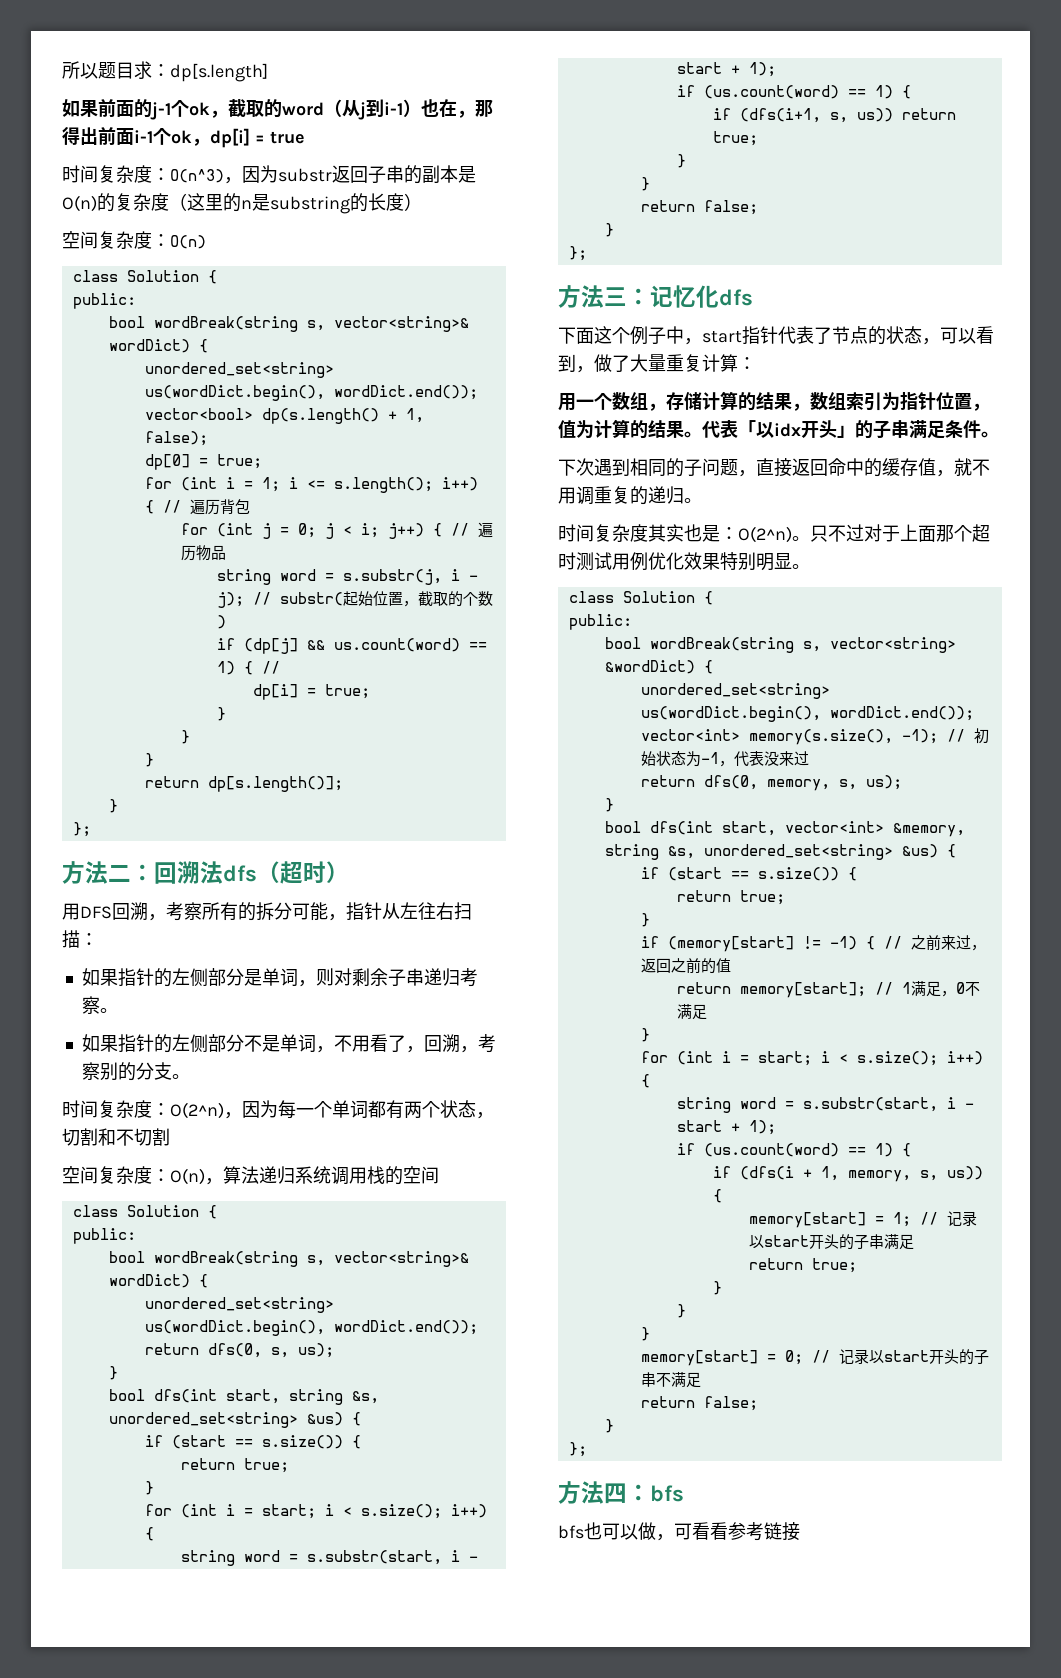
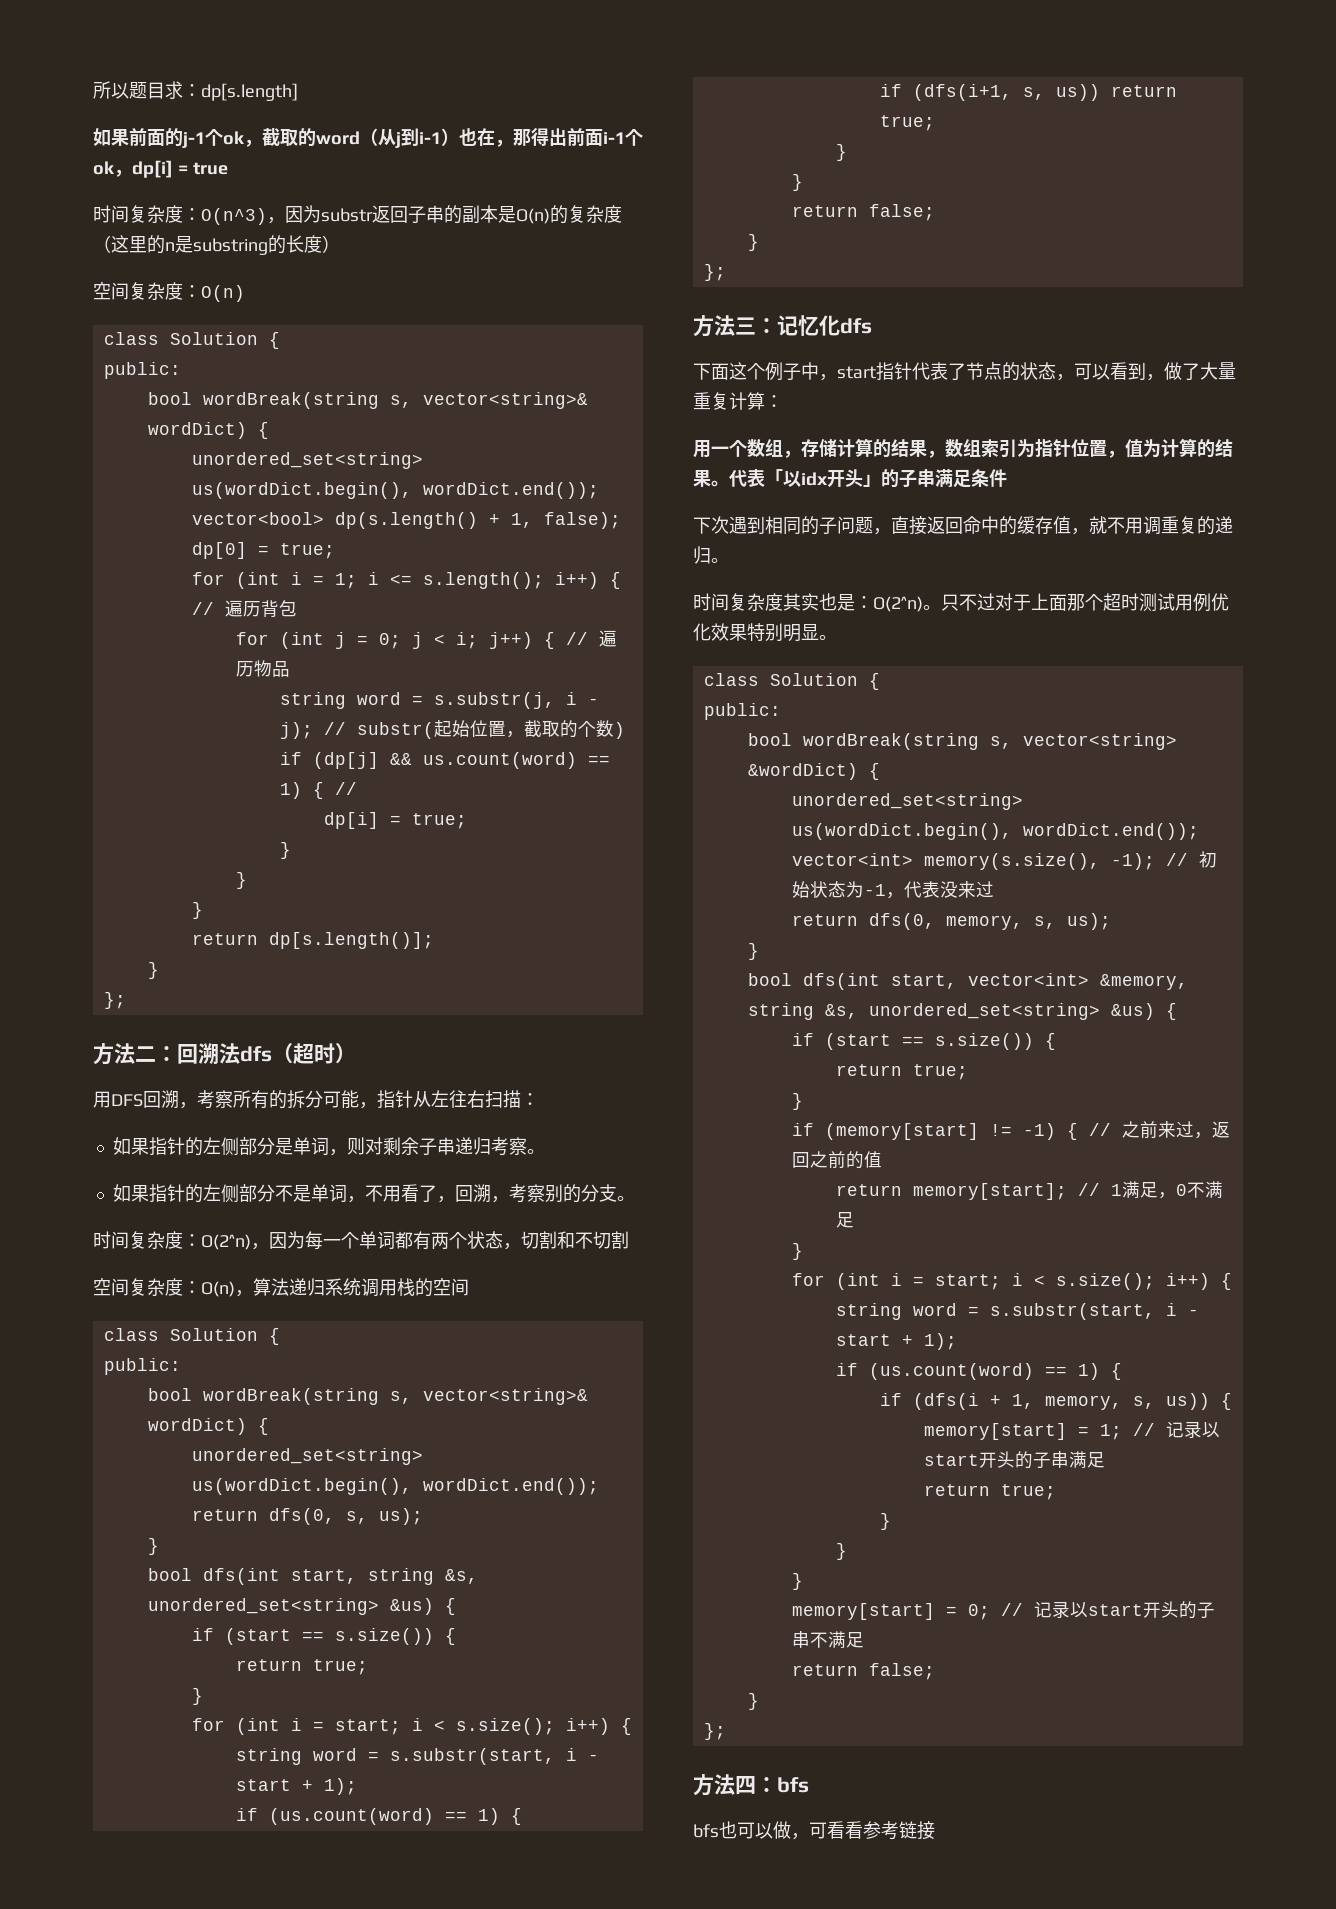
- 代表「以idx开头」的子串满足条件。
+ 代表「以idx开头」的子串满足条件

